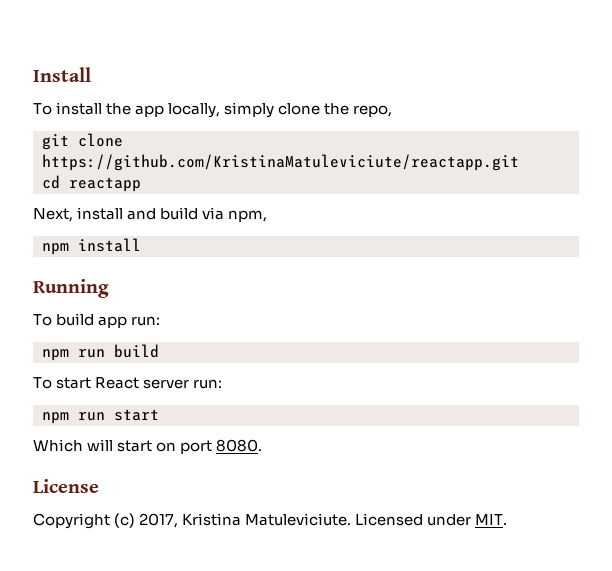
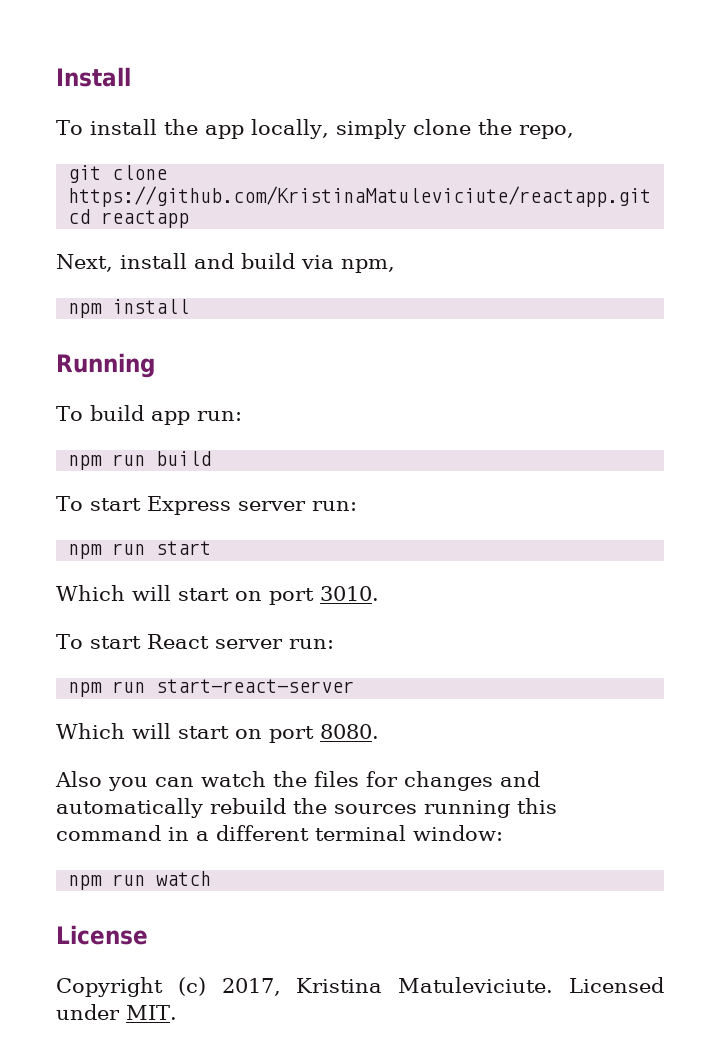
- To start React server run:
+ To start Express server run:
+ Which will start on port 3010.
+ To start React server run:
+ npm run start-react-server
+ Also you can watch the files for changes and automatically rebuild the sources running this command in a different terminal window:
+ npm run watch

